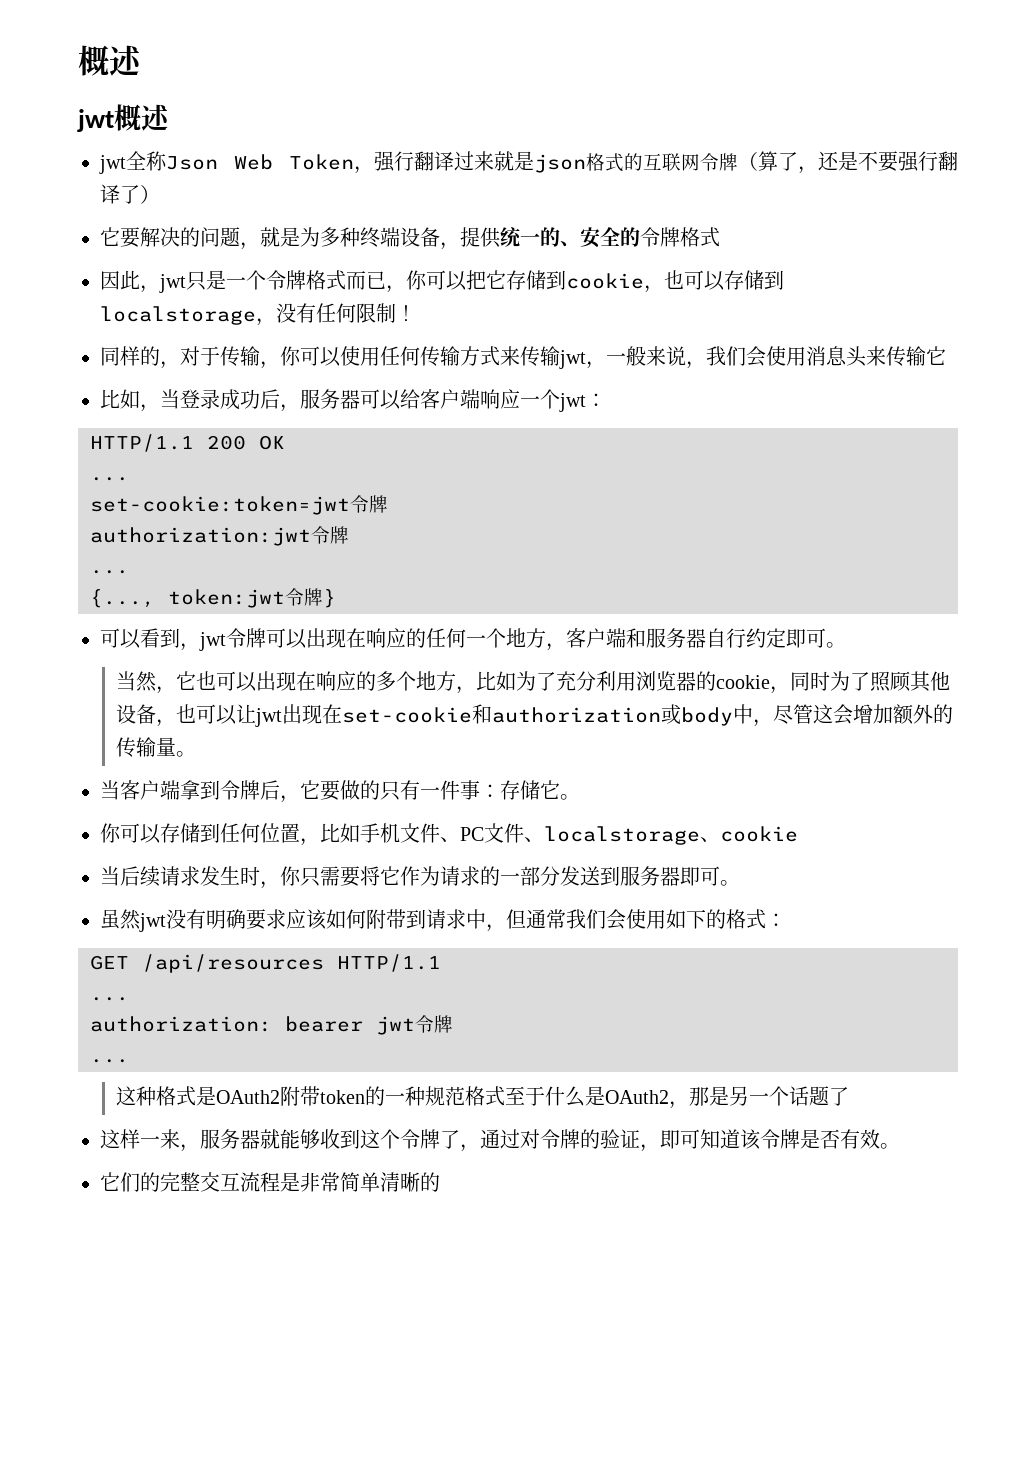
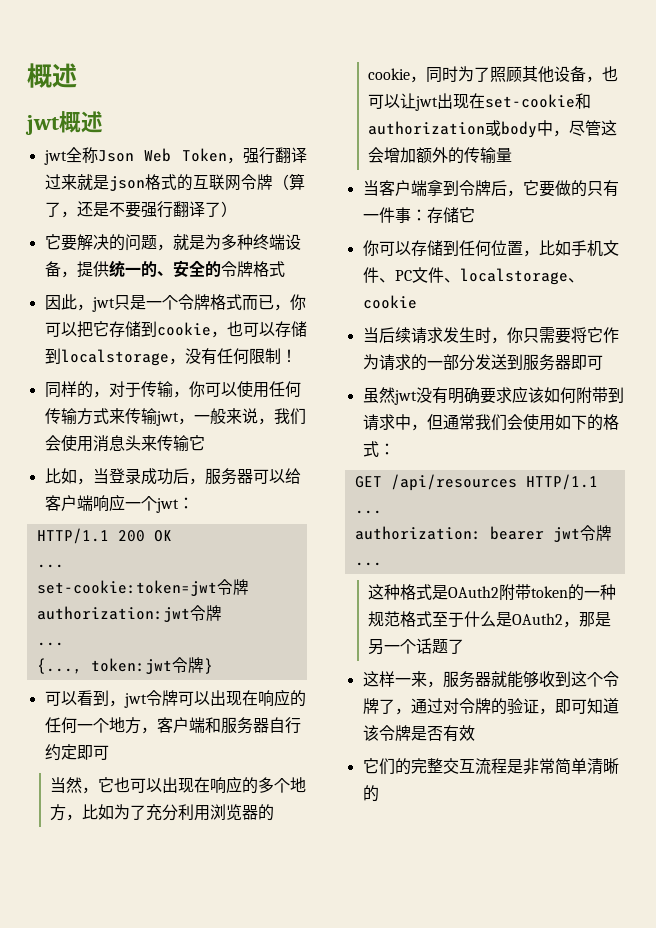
- 可以看到，jwt令牌可以出现在响应的任何一个地方，客户端和服务器自行约定即可。
+ 可以看到，jwt令牌可以出现在响应的任何一个地方，客户端和服务器自行约定即可
- 当然，它也可以出现在响应的多个地方，比如为了充分利用浏览器的cookie，同时为了照顾其他设备，也可以让jwt出现在set-cookie和authorization或body中，尽管这会增加额外的传输量。
+ 当然，它也可以出现在响应的多个地方，比如为了充分利用浏览器的cookie，同时为了照顾其他设备，也可以让jwt出现在set-cookie和authorization或body中，尽管这会增加额外的传输量
- 当客户端拿到令牌后，它要做的只有一件事：存储它。
+ 当客户端拿到令牌后，它要做的只有一件事：存储它
- 当后续请求发生时，你只需要将它作为请求的一部分发送到服务器即可。
+ 当后续请求发生时，你只需要将它作为请求的一部分发送到服务器即可
- 这样一来，服务器就能够收到这个令牌了，通过对令牌的验证，即可知道该令牌是否有效。
+ 这样一来，服务器就能够收到这个令牌了，通过对令牌的验证，即可知道该令牌是否有效

